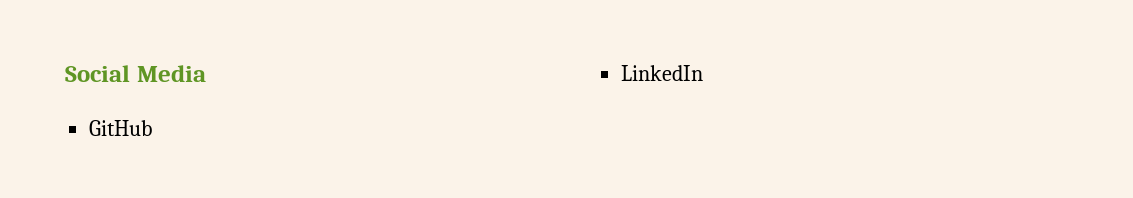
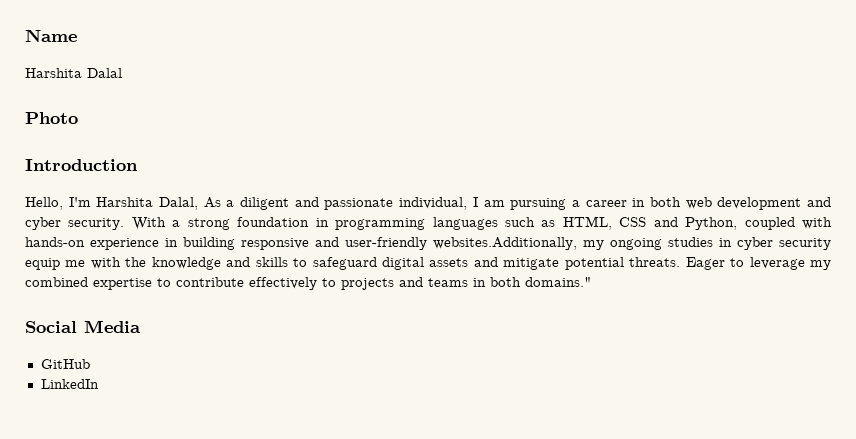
+ Name
+ Harshita Dalal
+ Photo
+ Introduction
+ Hello, I'm Harshita Dalal, As a diligent and passionate individual, I am pursuing a career in both web development and cyber security. With a strong foundation in programming languages such as HTML, CSS and Python, coupled with hands-on experience in building responsive and user-friendly websites.Additionally, my ongoing studies in cyber security equip me with the knowledge and skills to safeguard digital assets and mitigate potential threats. Eager to leverage my combined expertise to contribute effectively to projects and teams in both domains."

